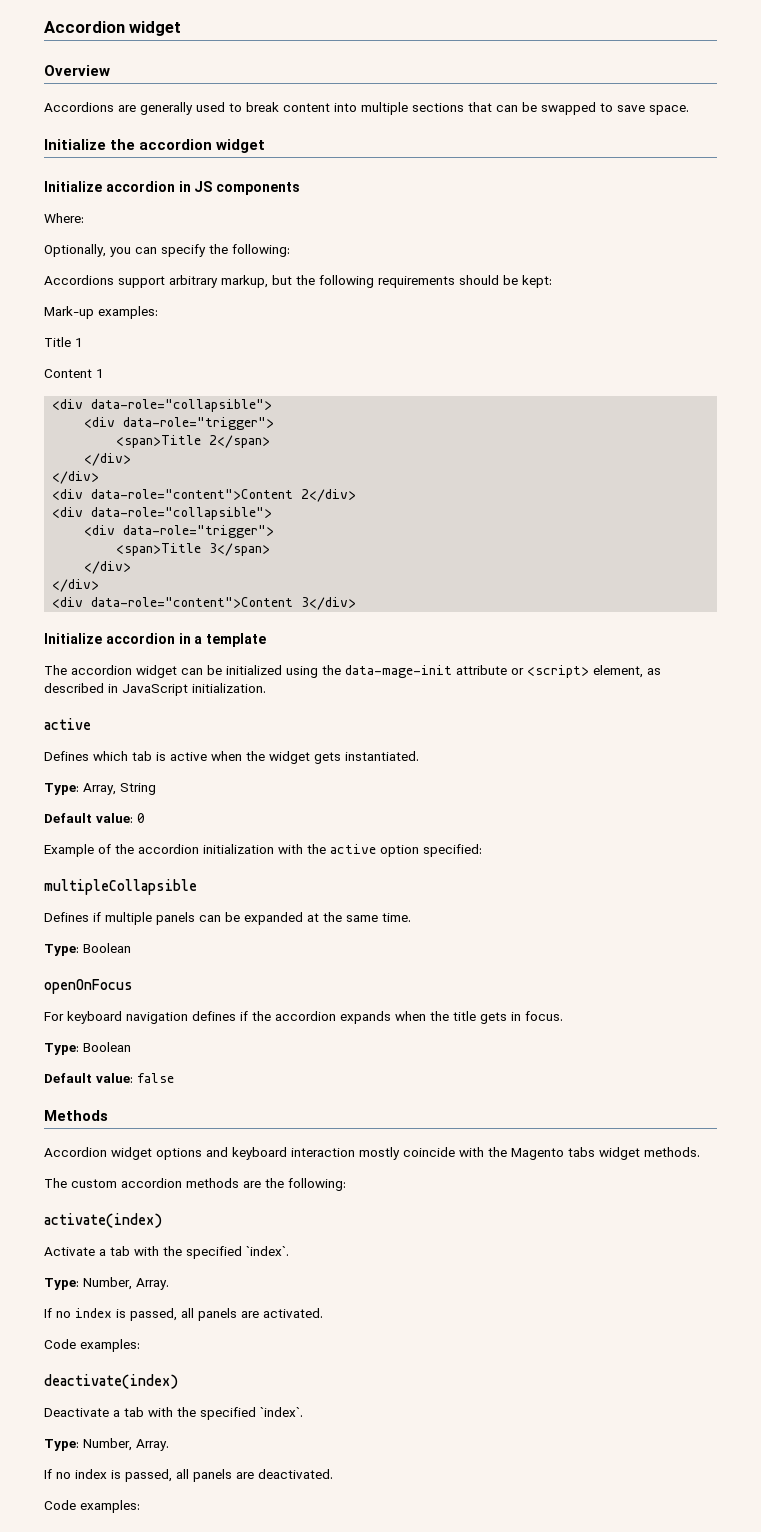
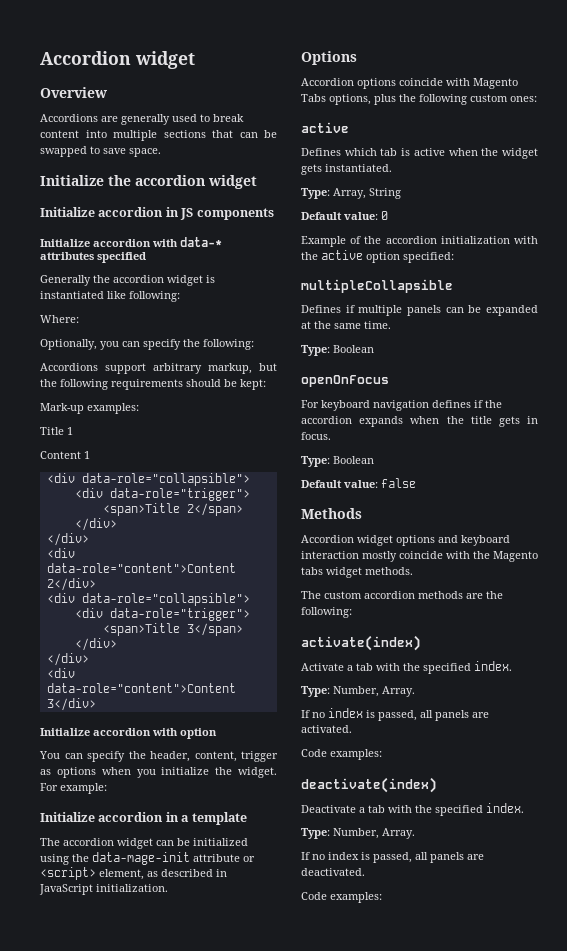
+ Initialize accordion with data-* attributes specified
+ Generally the accordion widget is instantiated like following:
+ Initialize accordion with option
+ You can specify the header, content, trigger as options when you initialize the widget. For example:
+ Options
+ Accordion options coincide with Magento Tabs options, plus the following custom ones:
- Activate a tab with the specified `index`.
+ Activate a tab with the specified index.
- Deactivate a tab with the specified `index`.
+ Deactivate a tab with the specified index.

